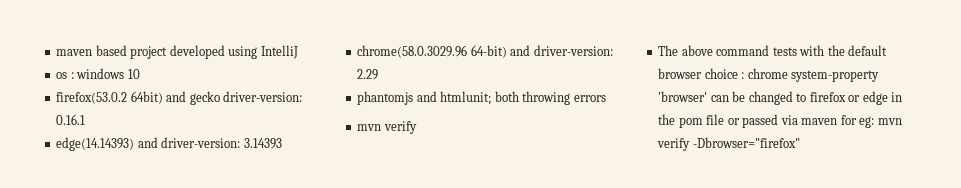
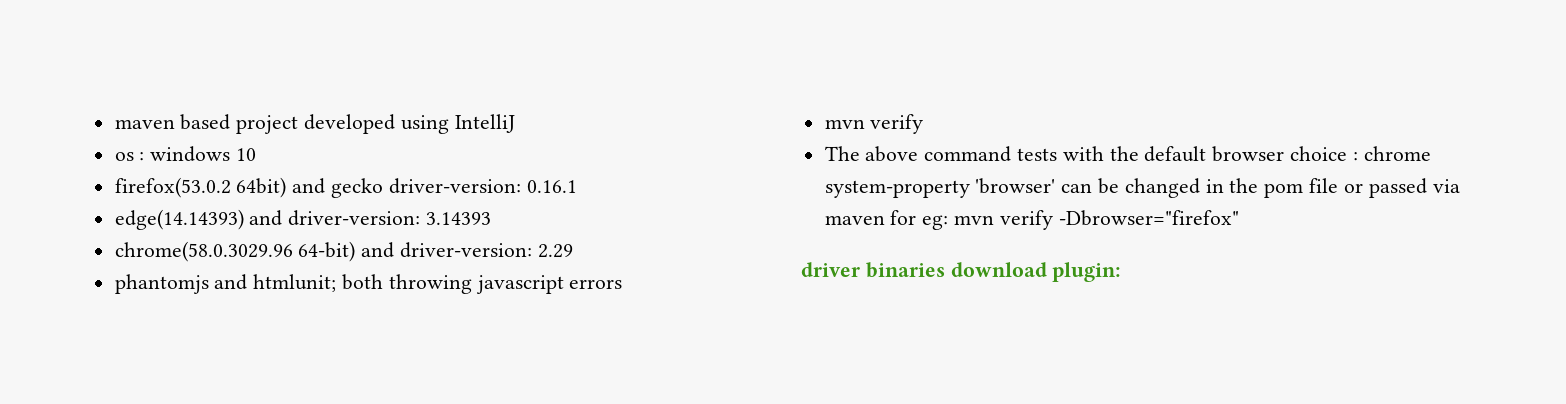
- phantomjs and htmlunit; both throwing errors
+ phantomjs and htmlunit; both throwing javascript errors
- The above command tests with the default browser choice : chrome system-property 'browser' can be changed to firefox or edge in the pom file or passed via maven for eg: mvn verify -Dbrowser="firefox"
+ The above command tests with the default browser choice : chrome system-property 'browser' can be changed in the pom file or passed via maven for eg: mvn verify -Dbrowser="firefox"
+ driver binaries download plugin:

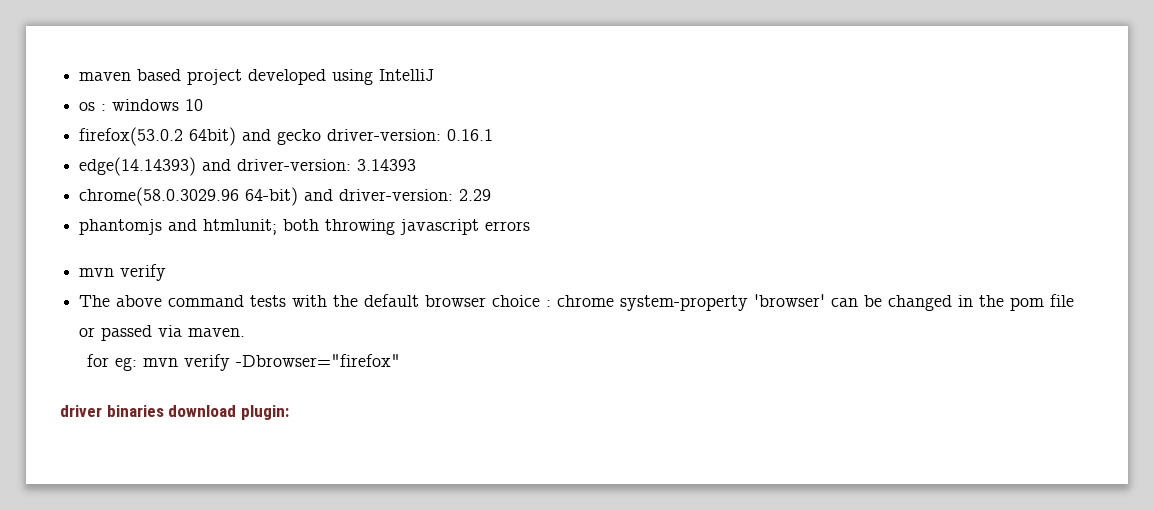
- The above command tests with the default browser choice : chrome system-property 'browser' can be changed in the pom file or passed via maven for eg: mvn verify -Dbrowser="firefox"
+ The above command tests with the default browser choice : chrome system-property 'browser' can be changed in the pom file or passed via maven.
+ for eg: mvn verify -Dbrowser="firefox"

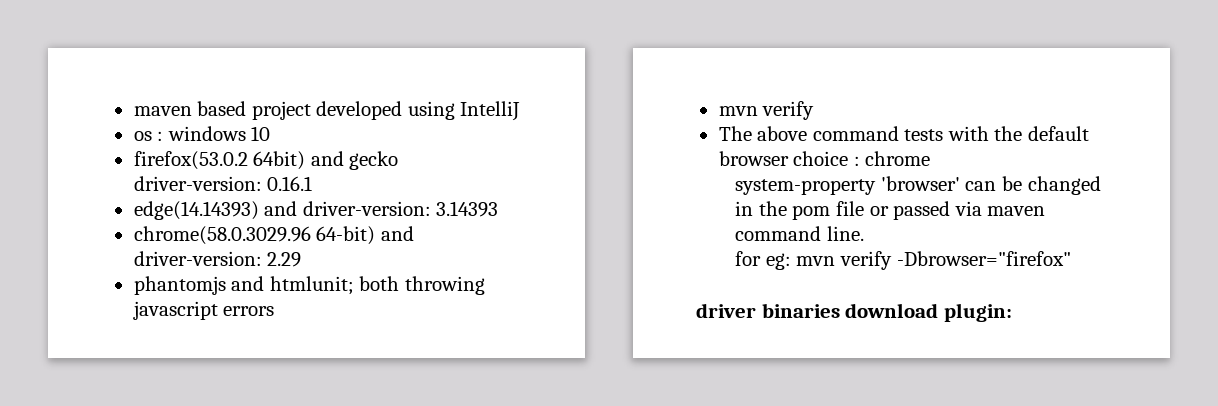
- The above command tests with the default browser choice : chrome system-property 'browser' can be changed in the pom file or passed via maven.
+ The above command tests with the default browser choice : chrome
+ system-property 'browser' can be changed in the pom file or passed via maven command line.

